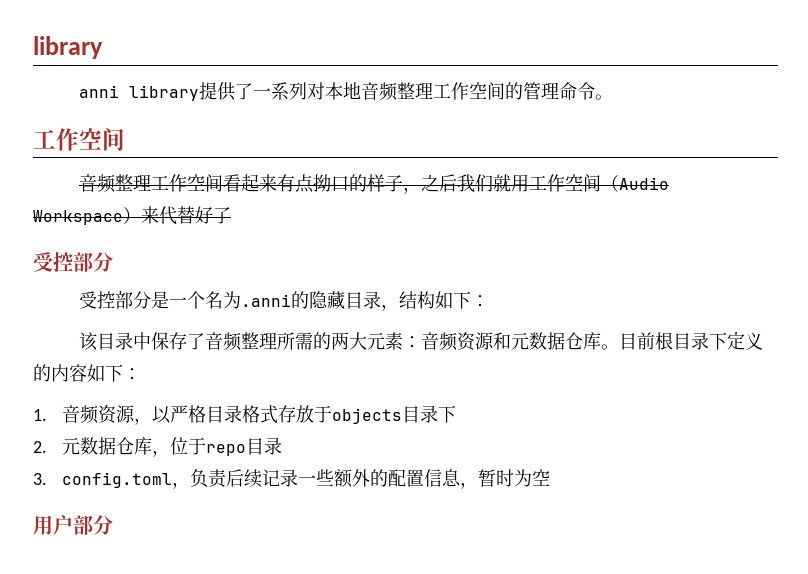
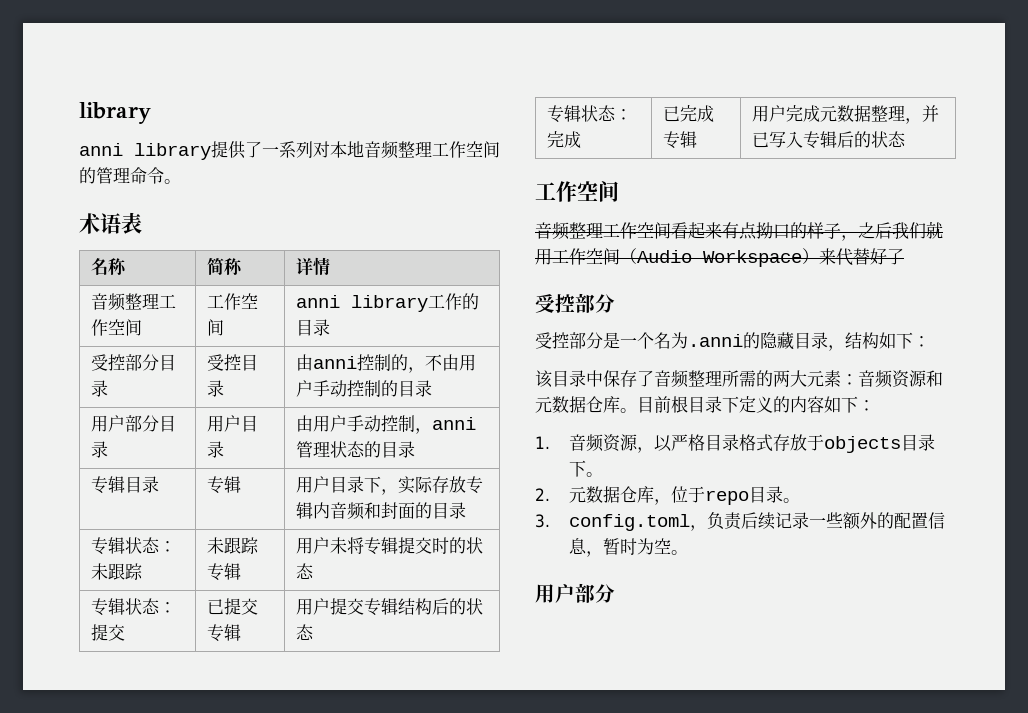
+ 术语表
+ 名称 | 简称 | 详情
+ 音频整理工作空间 | 工作空间 | anni library工作的目录
+ 受控部分目录 | 受控目录 | 由anni控制的，不由用户手动控制的目录
+ 用户部分目录 | 用户目录 | 由用户手动控制，anni管理状态的目录
+ 专辑目录 | 专辑 | 用户目录下，实际存放专辑内音频和封面的目录
+ 专辑状态：未跟踪 | 未跟踪专辑 | 用户未将专辑提交时的状态
+ 专辑状态：提交 | 已提交专辑 | 用户提交专辑结构后的状态
+ 专辑状态：完成 | 已完成专辑 | 用户完成元数据整理，并已写入专辑后的状态
- 1.音频资源，以严格目录格式存放于objects目录下
+ 1.音频资源，以严格目录格式存放于objects目录下。
- 2.元数据仓库，位于repo目录
+ 2.元数据仓库，位于repo目录。
- 3. config.toml，负责后续记录一些额外的配置信息，暂时为空
+ 3. config.toml，负责后续记录一些额外的配置信息，暂时为空。

